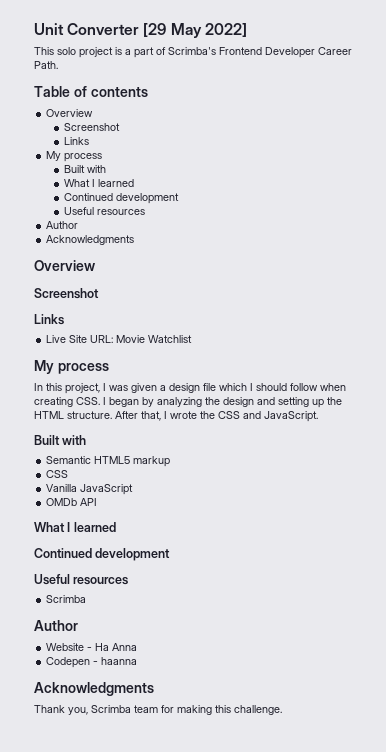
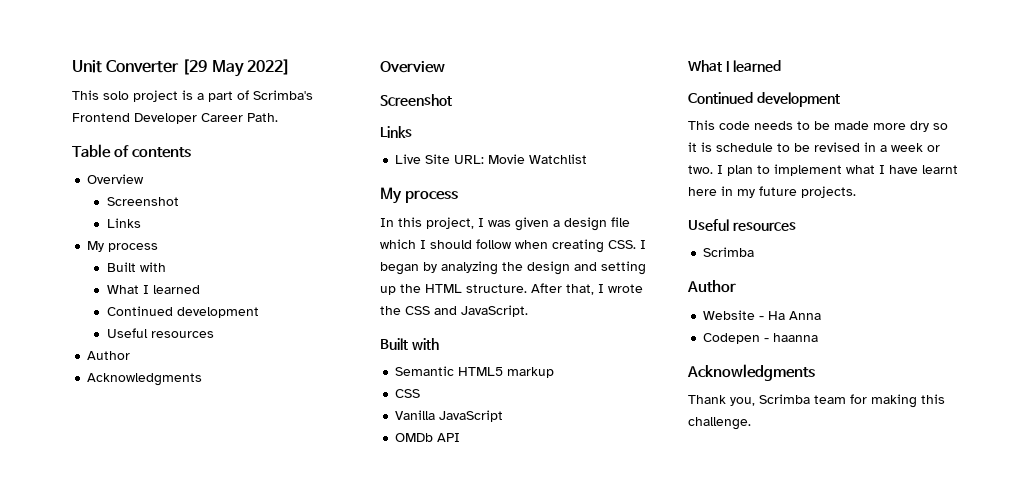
+ This code needs to be made more dry so it is schedule to be revised in a week or two. I plan to implement what I have learnt here in my future projects.

